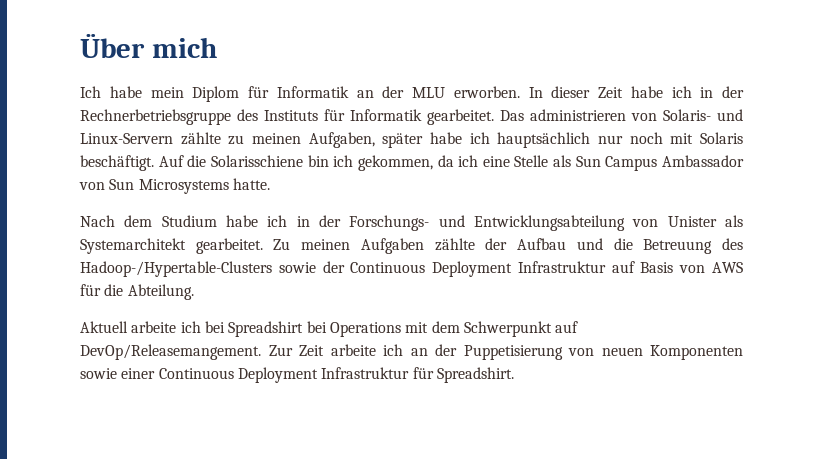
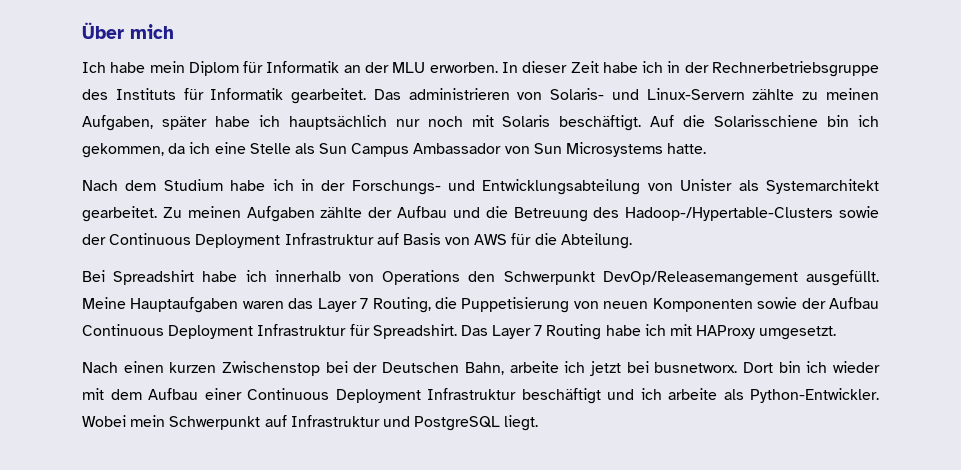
- Aktuell arbeite ich bei Spreadshirt bei Operations mit dem Schwerpunkt auf DevOp/Releasemangement. Zur Zeit arbeite ich an der Puppetisierung von neuen Komponenten sowie einer Continuous Deployment Infrastruktur für Spreadshirt.
+ Bei Spreadshirt habe ich innerhalb von Operations den Schwerpunkt DevOp/Releasemangement ausgefüllt. Meine Hauptaufgaben waren das Layer 7 Routing, die Puppetisierung von neuen Komponenten sowie der Aufbau Continuous Deployment Infrastruktur für Spreadshirt.
+ Das Layer 7 Routing habe ich mit HAProxy umgesetzt.
+ Nach einen kurzen Zwischenstop bei der Deutschen Bahn, arbeite ich jetzt bei busnetworx. Dort bin ich wieder mit dem Aufbau einer Continuous Deployment Infrastruktur beschäftigt und ich arbeite als Python-Entwickler. Wobei mein Schwerpunkt auf Infrastruktur und PostgreSQL liegt.

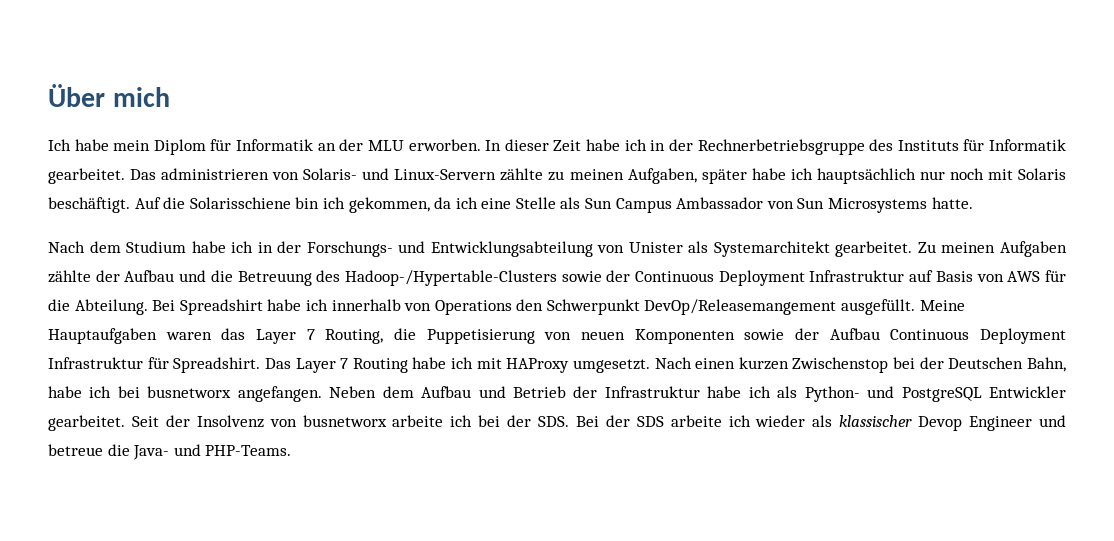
- Zu meinen Aufgaben zählte der Aufbau und die Betreuung des Hadoop-/Hypertable-Clusters sowie der Continuous Deployment Infrastruktur auf Basis von AWS für die Abteilung.
- Bei Spreadshirt habe ich innerhalb von Operations den Schwerpunkt DevOp/Releasemangement ausgefüllt.
+ Zu meinen Aufgaben zählte der Aufbau und die Betreuung des Hadoop-/Hypertable-Clusters sowie der Continuous Deployment Infrastruktur auf Basis von AWS für die Abteilung. Bei Spreadshirt habe ich innerhalb von Operations den Schwerpunkt DevOp/Releasemangement ausgefüllt.
- Das Layer 7 Routing habe ich mit HAProxy umgesetzt.
- Nach einen kurzen Zwischenstop bei der Deutschen Bahn, arbeite ich jetzt bei busnetworx. Dort bin ich wieder mit dem Aufbau einer Continuous Deployment Infrastruktur beschäftigt und ich arbeite als Python-Entwickler. Wobei mein Schwerpunkt auf Infrastruktur und PostgreSQL liegt.
+ Das Layer 7 Routing habe ich mit HAProxy umgesetzt. Nach einen kurzen Zwischenstop bei der Deutschen Bahn, habe ich bei busnetworx angefangen. Neben dem Aufbau und Betrieb der Infrastruktur habe ich als Python- und PostgreSQL Entwickler gearbeitet. Seit der Insolvenz von busnetworx arbeite ich bei der SDS. Bei der SDS arbeite ich wieder als klassischer Devop Engineer und betreue die Java- und PHP-Teams.

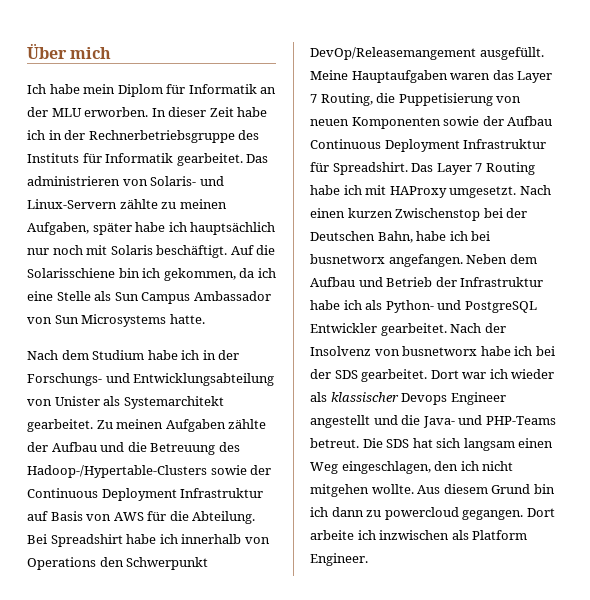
- Seit der Insolvenz von busnetworx arbeite ich bei der SDS. Bei der SDS arbeite ich wieder als klassischer Devop Engineer und betreue die Java- und PHP-Teams.
+ Nach der Insolvenz von busnetworx habe ich bei der SDS gearbeitet. Dort war ich wieder als klassischer Devops Engineer angestellt und die Java- und PHP-Teams betreut. Die SDS hat sich langsam einen Weg eingeschlagen, den ich nicht mitgehen wollte. Aus diesem Grund bin ich dann zu powercloud gegangen. Dort arbeite ich inzwischen als Platform Engineer.

